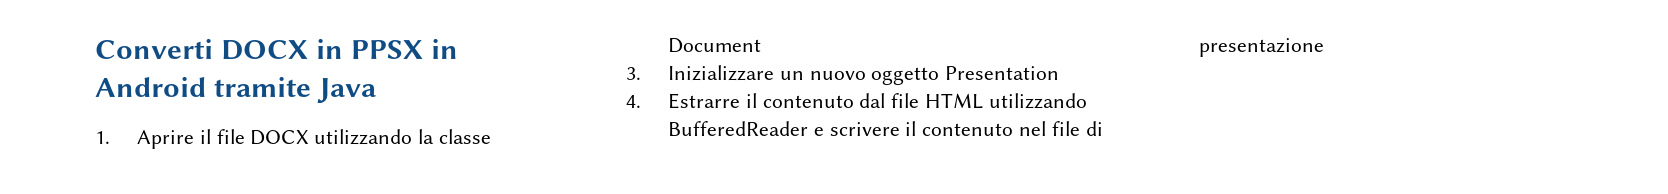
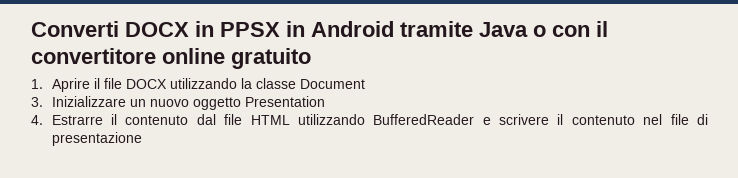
- Converti DOCX in PPSX in Android tramite Java
+ Converti DOCX in PPSX in Android tramite Java o con il convertitore online gratuito

